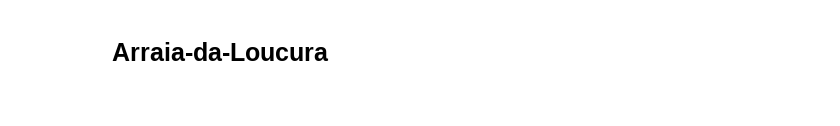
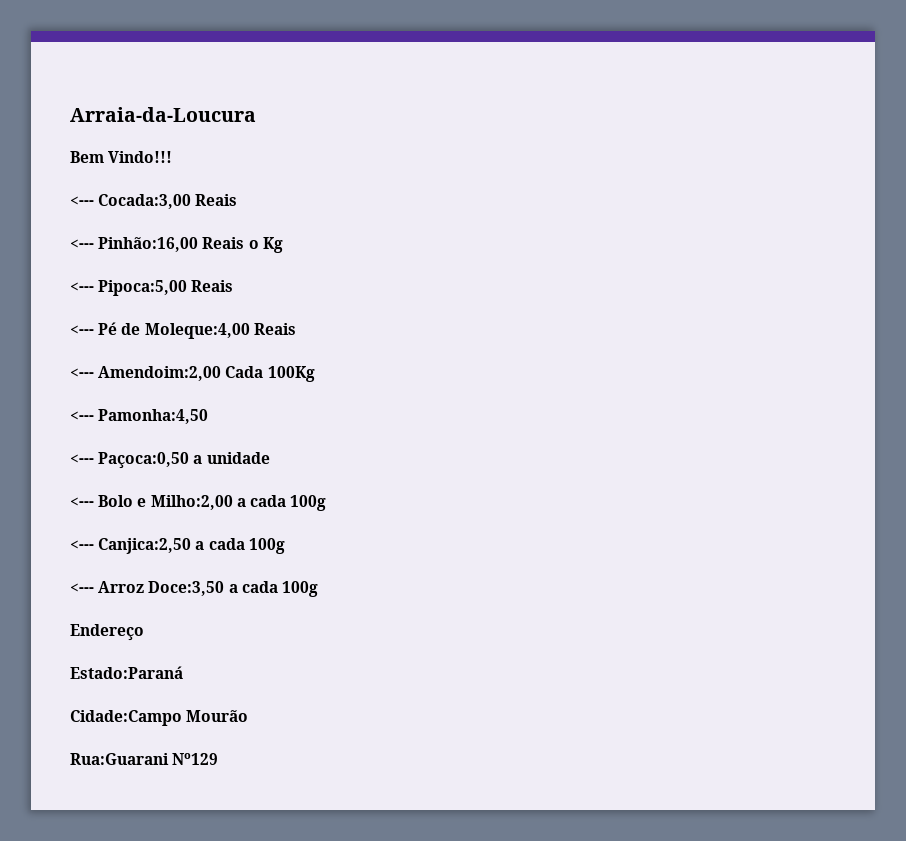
+ Bem Vindo!!!
+ <--- Cocada:3,00 Reais
+ <--- Pinhão:16,00 Reais o Kg
+ <--- Pipoca:5,00 Reais
+ <--- Pé de Moleque:4,00 Reais
+ <--- Amendoim:2,00 Cada 100Kg
+ <--- Pamonha:4,50
+ <--- Paçoca:0,50 a unidade
+ <--- Bolo e Milho:2,00 a cada 100g
+ <--- Canjica:2,50 a cada 100g
+ <--- Arroz Doce:3,50 a cada 100g
+ Endereço
+ Estado:Paraná
+ Cidade:Campo Mourão
+ Rua:Guarani Nº129

